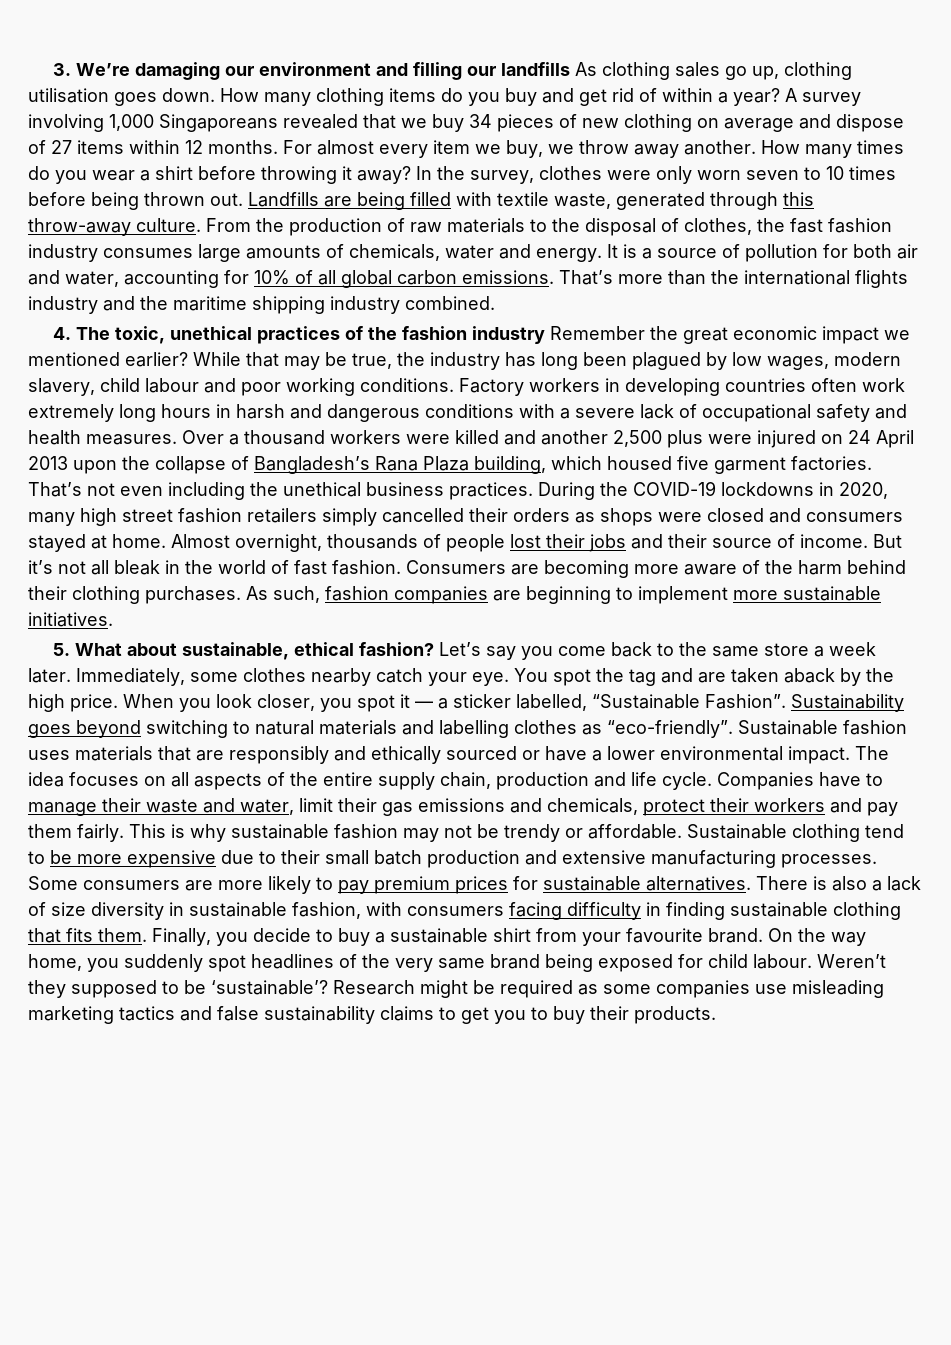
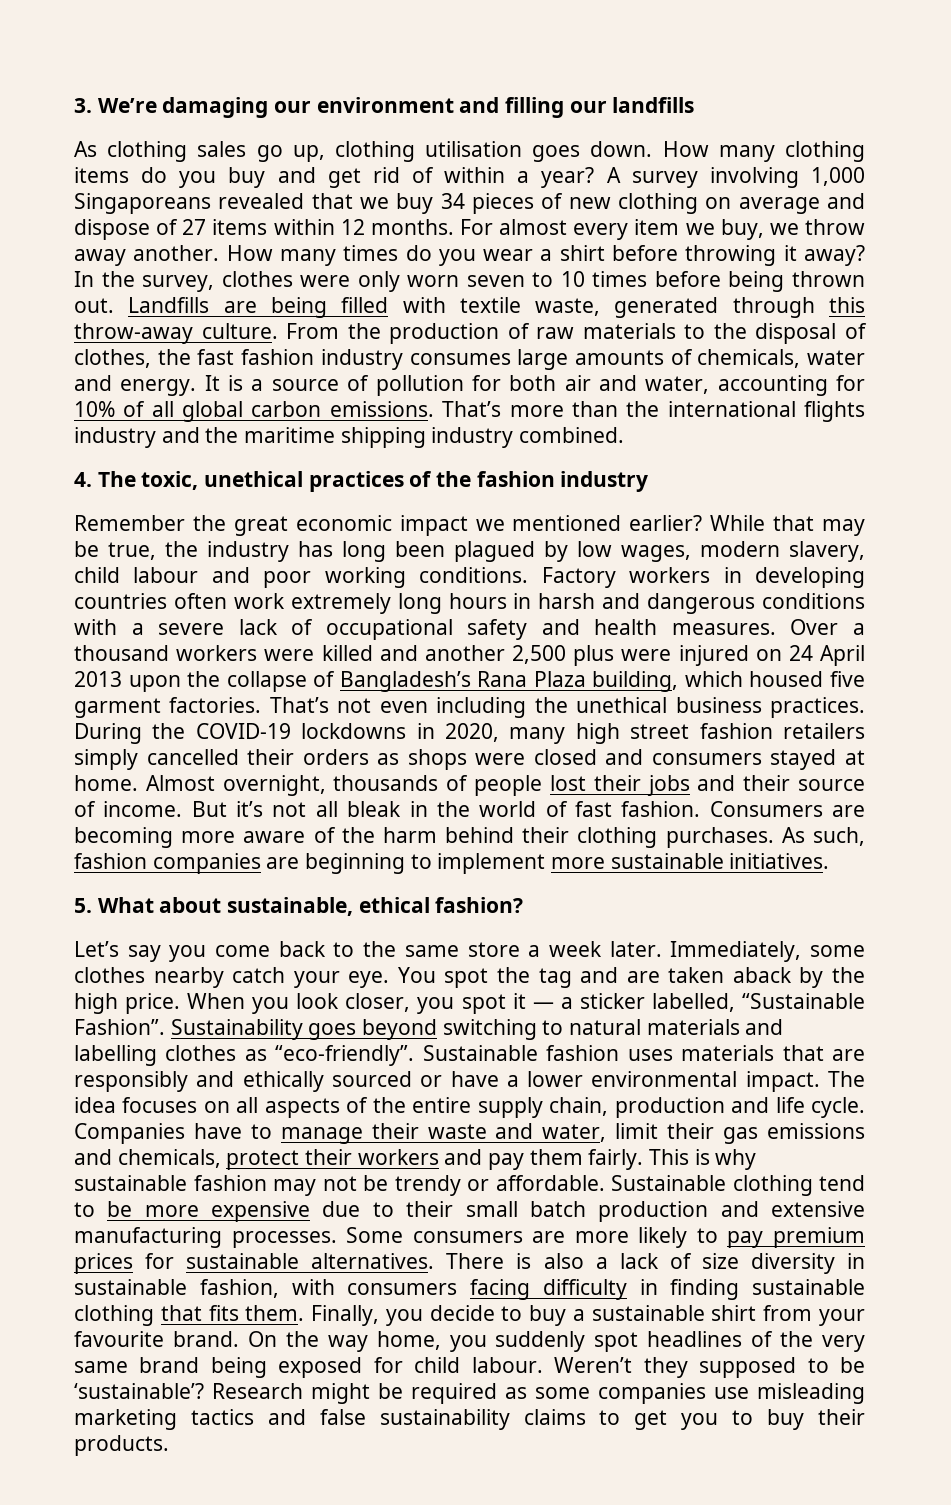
- 3. We’re damaging our environment and filling our landfills As clothing sales go up, clothing utilisation goes down.
+ 3. We’re damaging our environment and filling our landfills
+ As clothing sales go up, clothing utilisation goes down.
- 4. The toxic, unethical practices of the fashion industry Remember the great economic impact we mentioned earlier?
+ 4. The toxic, unethical practices of the fashion industry
+ Remember the great economic impact we mentioned earlier?
- 5. What about sustainable, ethical fashion? Let’s say you come back to the same store a week later.
+ 5. What about sustainable, ethical fashion?
+ Let’s say you come back to the same store a week later.

